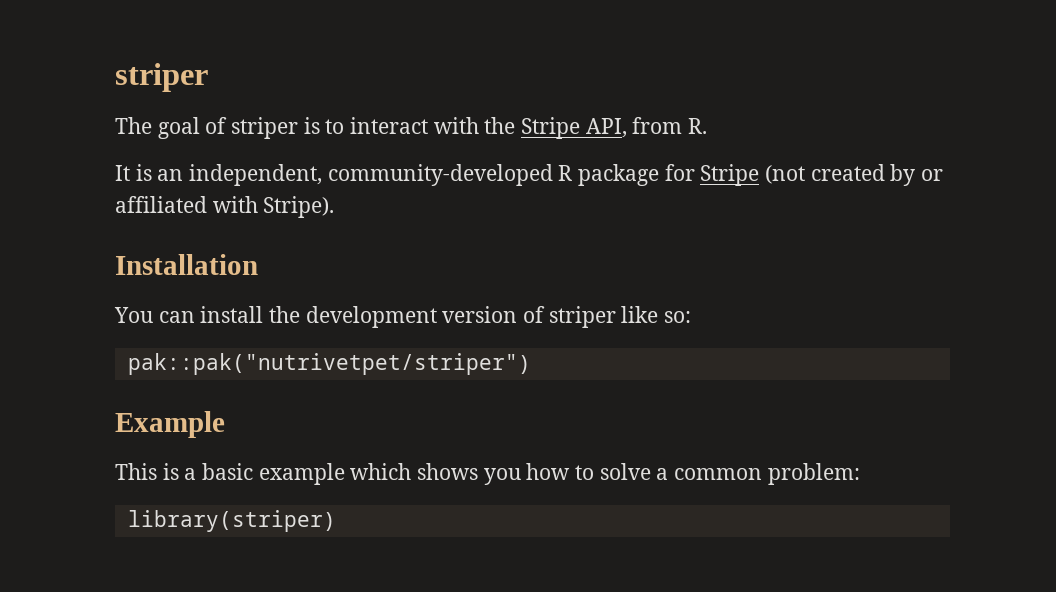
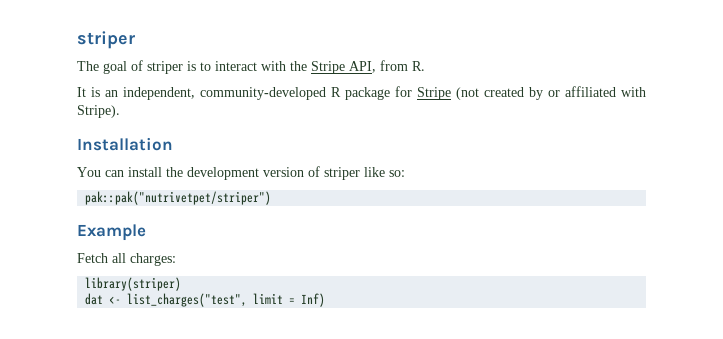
- This is a basic example which shows you how to solve a common problem:
+ Fetch all charges:
  library(striper)
+ dat <- list_charges("test", limit = Inf)

